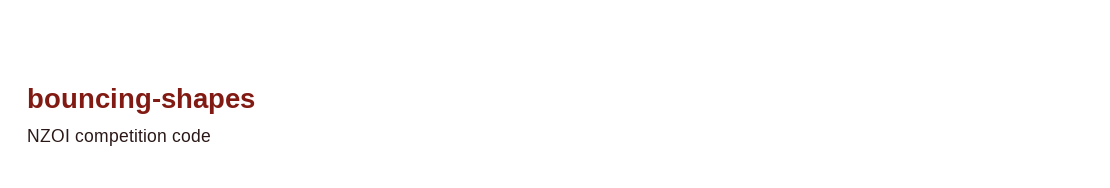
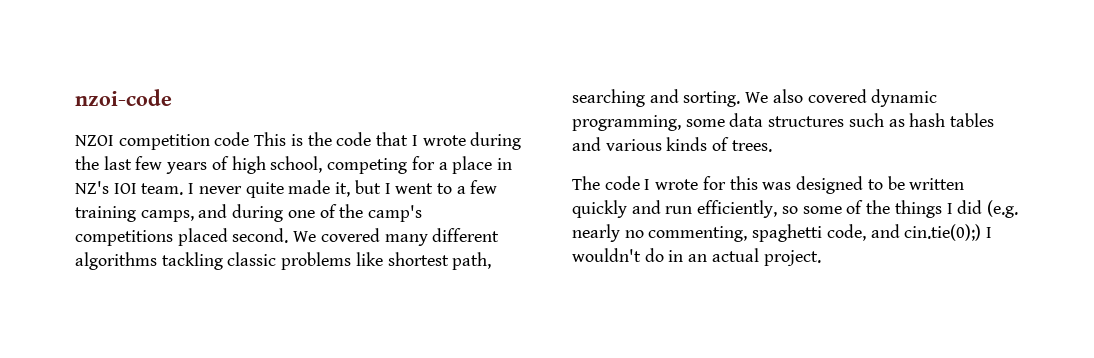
- bouncing-shapes
+ nzoi-code
- NZOI competition code
+ NZOI competition code This is the code that I wrote during the last few years of high school, competing for a place in NZ's IOI team. I never quite made it, but I went to a few training camps, and during one of the camp's competitions placed second. We covered many different algorithms tackling classic problems like shortest path, searching and sorting. We also covered dynamic programming, some data structures such as hash tables and various kinds of trees.
+ The code I wrote for this was designed to be written quickly and run efficiently, so some of the things I did (e.g. nearly no commenting, spaghetti code, and cin.tie(0);) I wouldn't do in an actual project.

